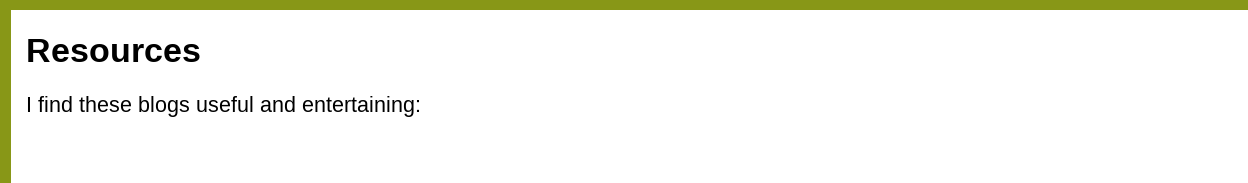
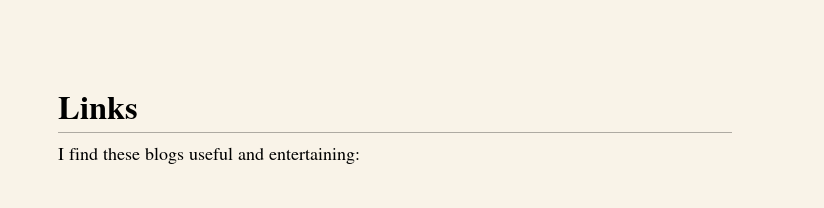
- Resources
+ Links

